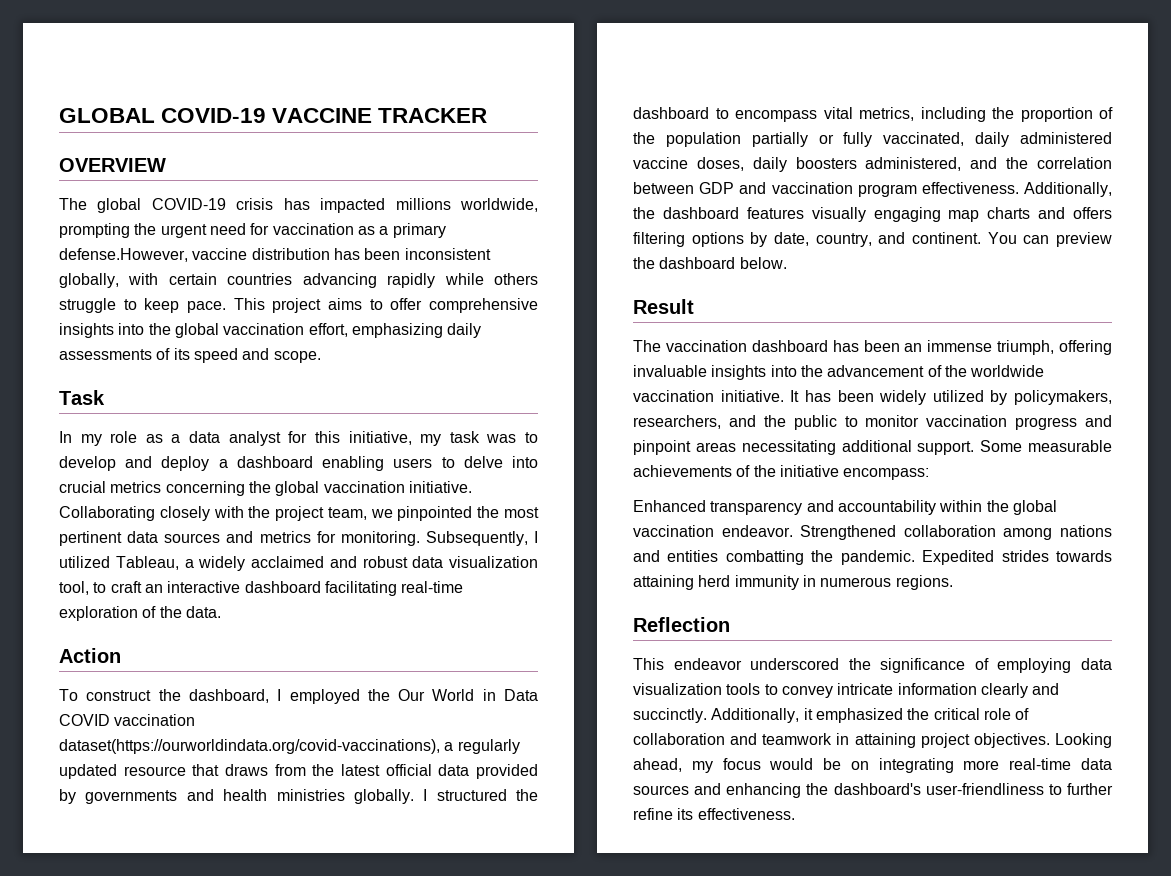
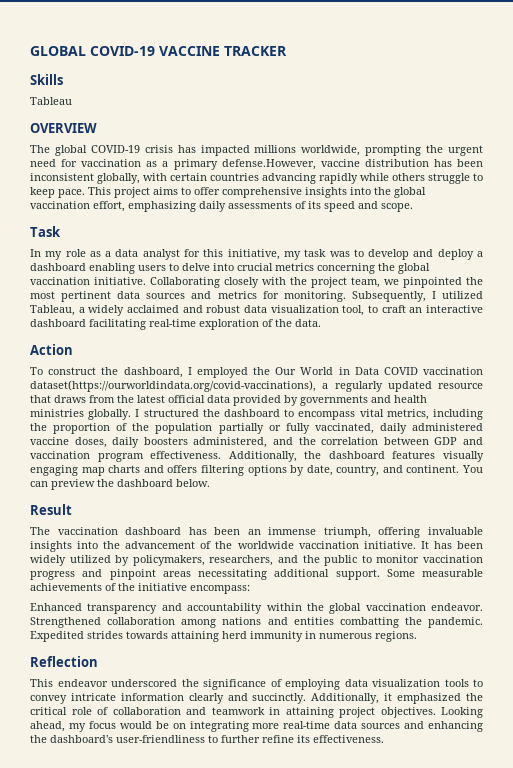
+ Skills
+ Tableau

